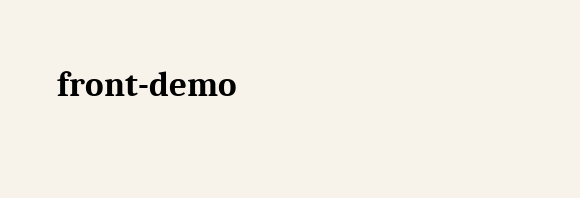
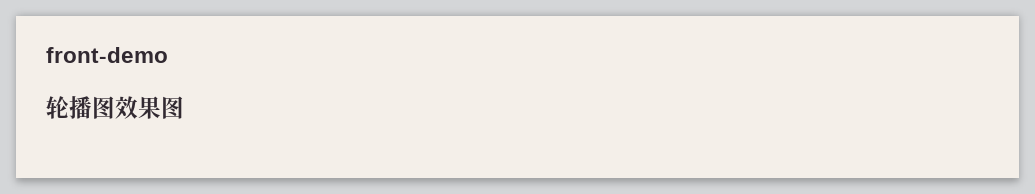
+ 轮播图效果图

